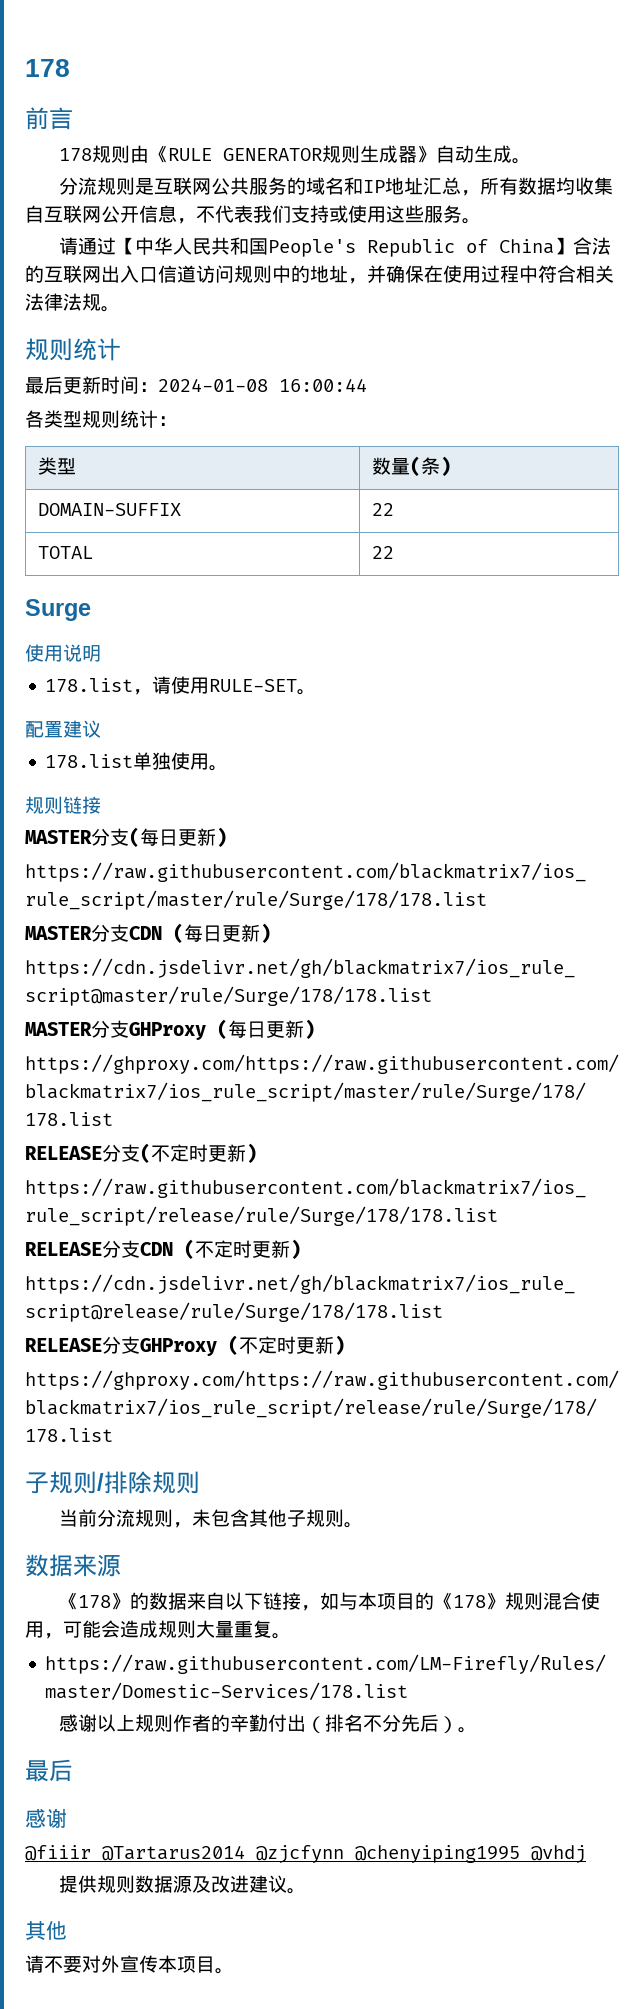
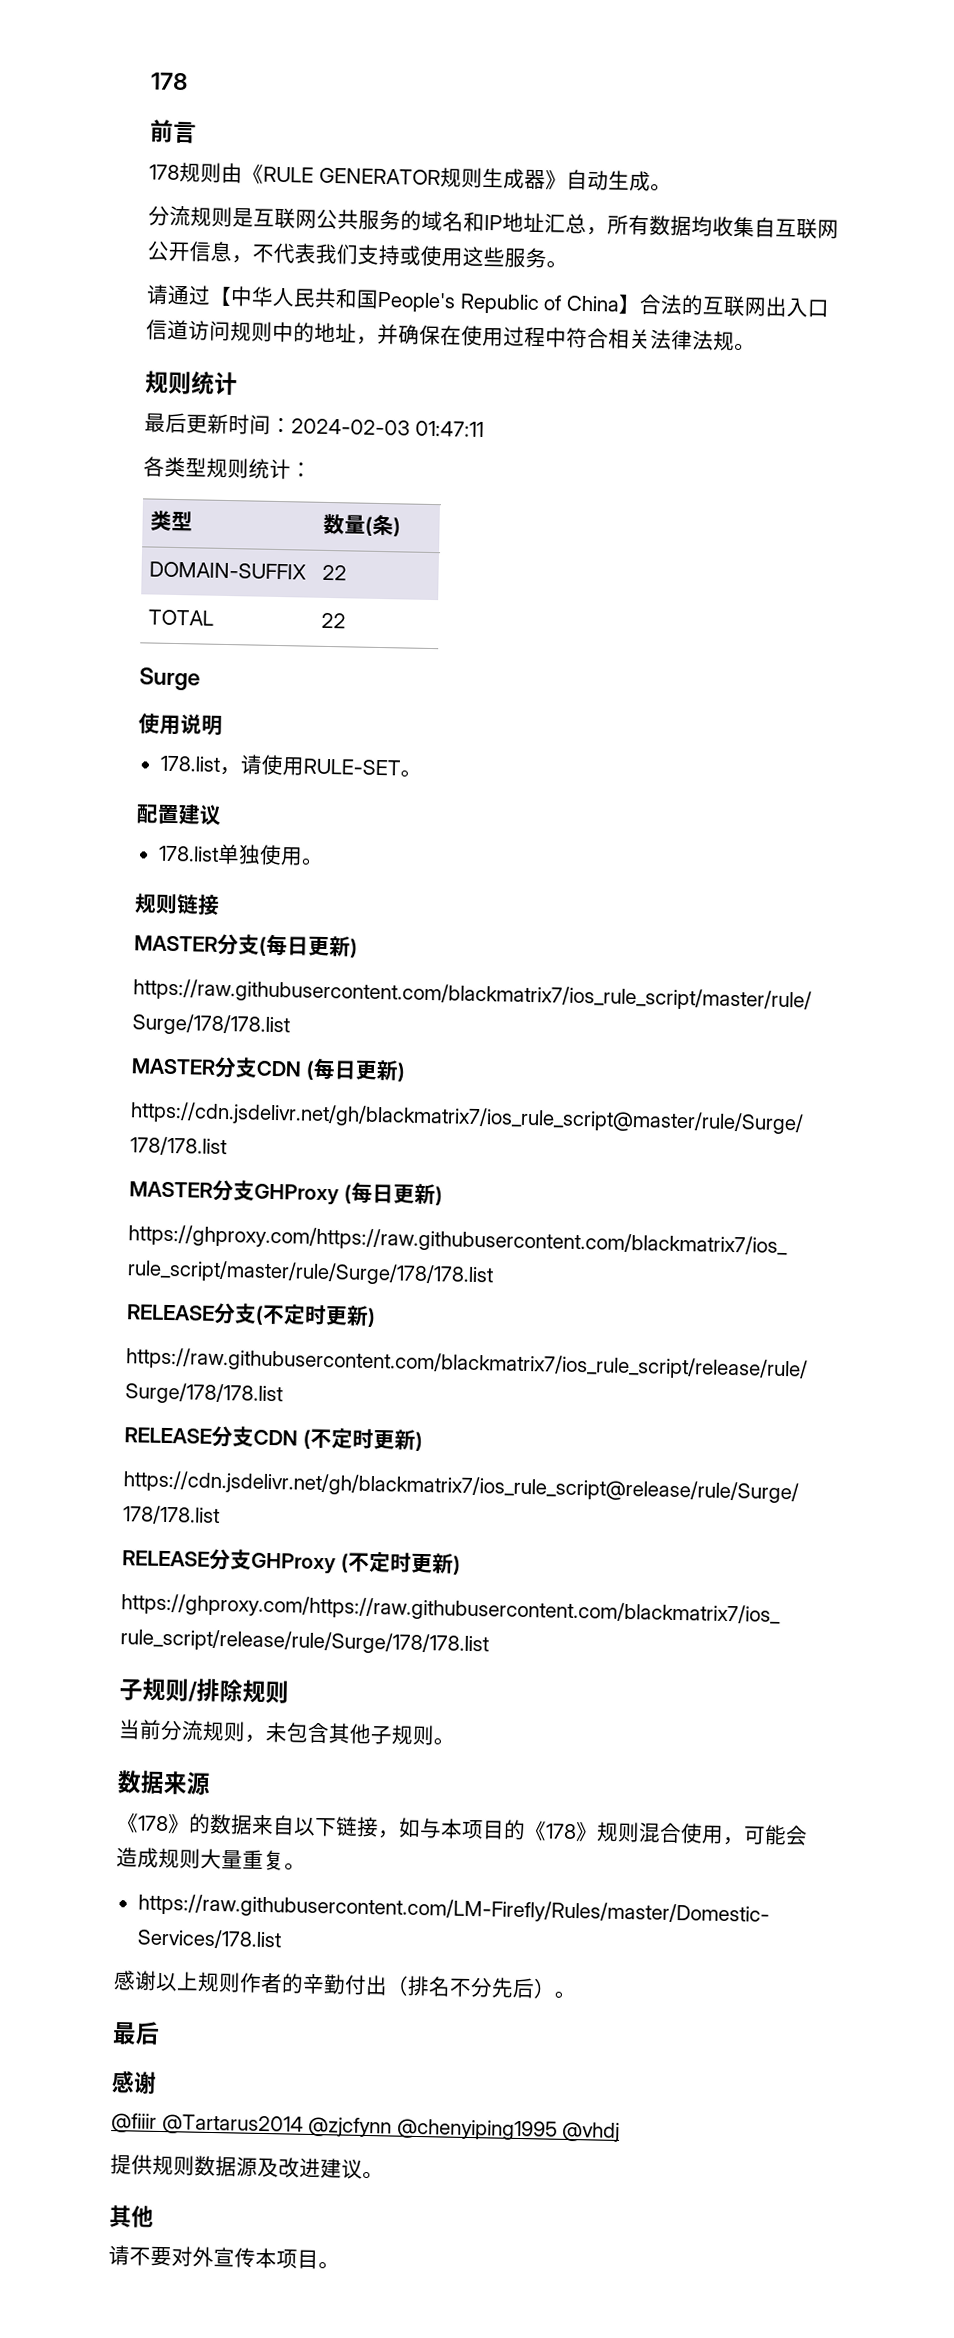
- 最后更新时间：2024-01-08 16:00:44
+ 最后更新时间：2024-02-03 01:47:11

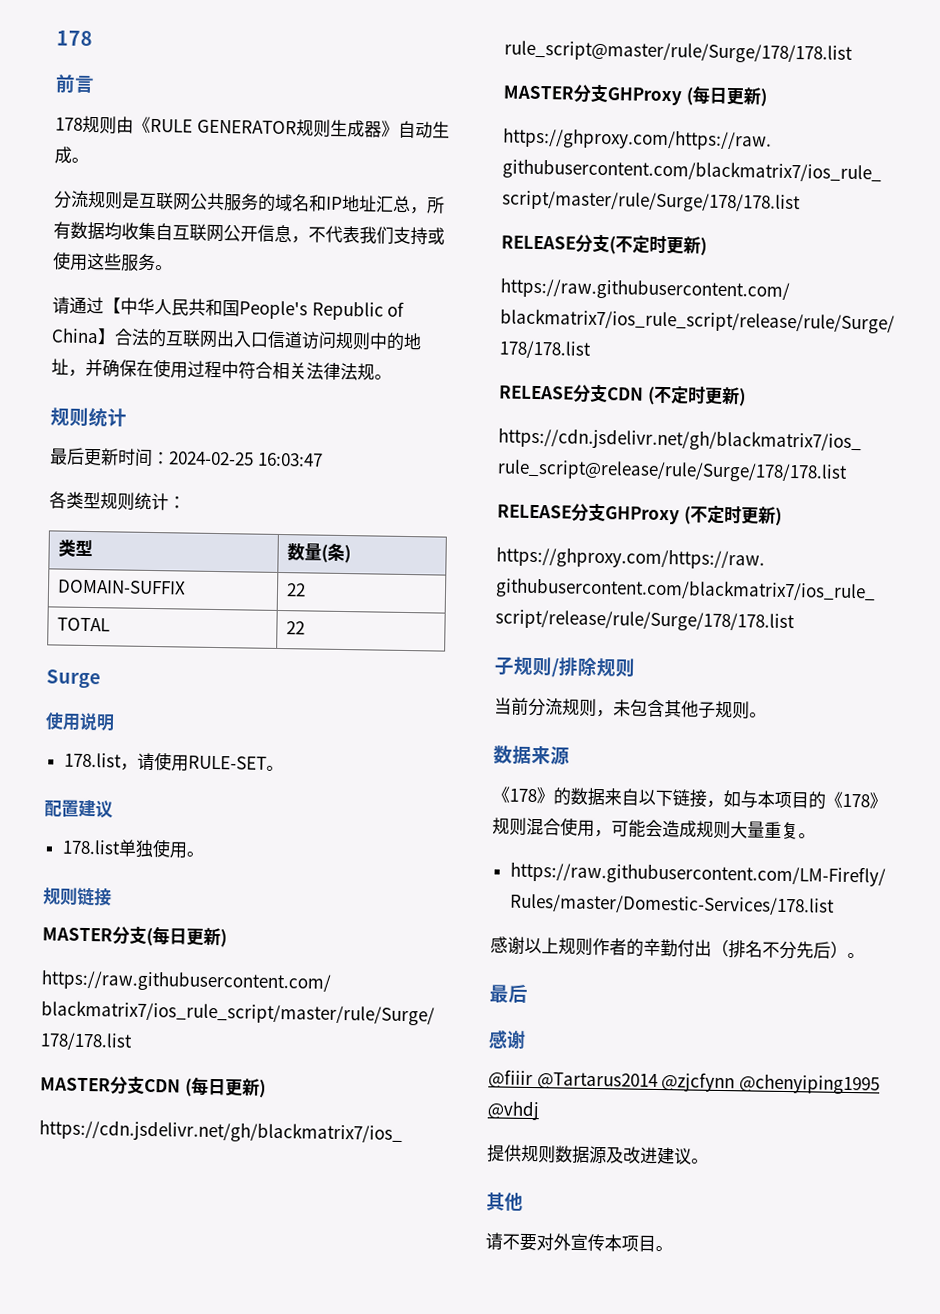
- 最后更新时间：2024-02-03 01:47:11
+ 最后更新时间：2024-02-25 16:03:47

